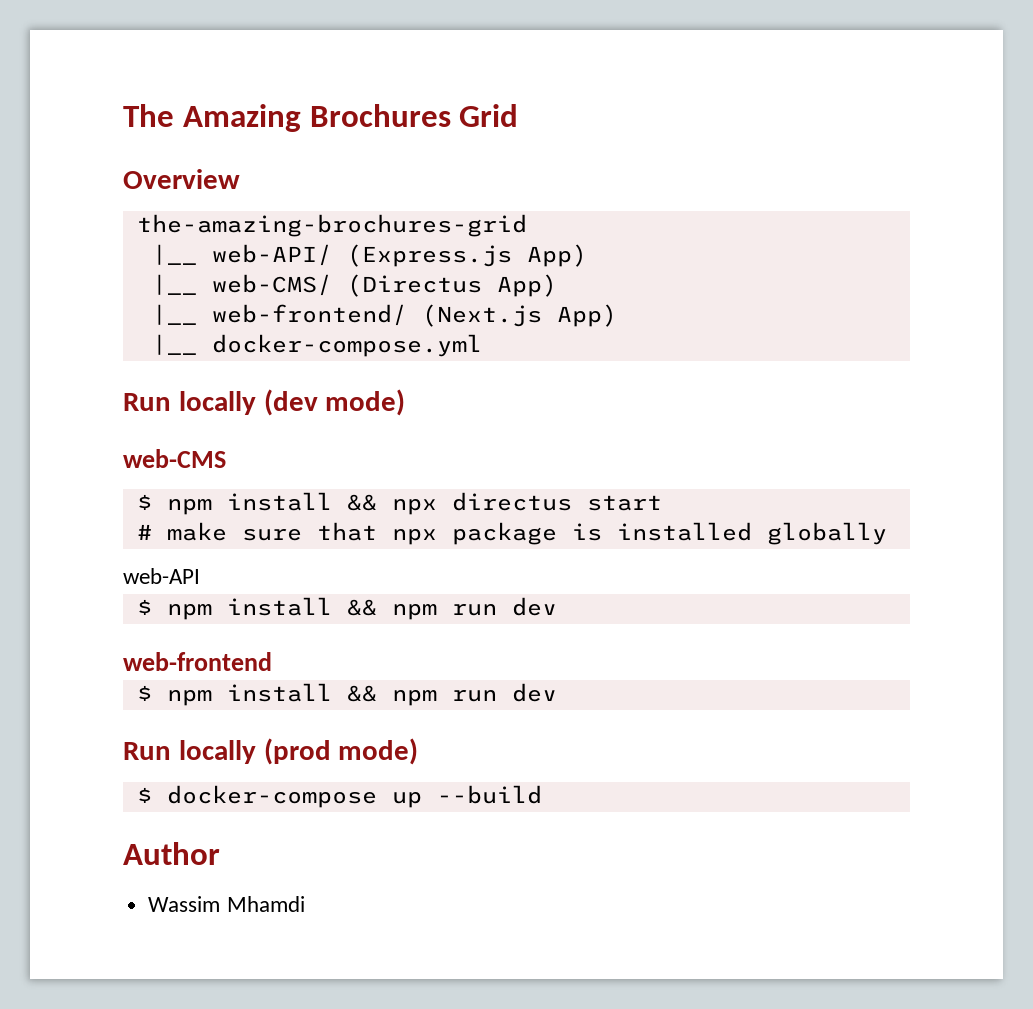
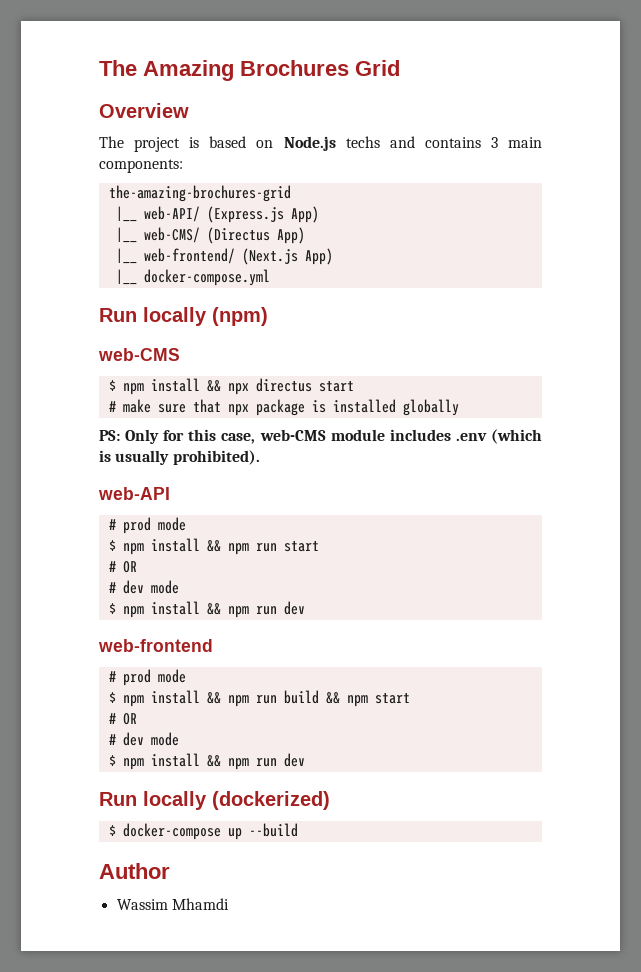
+ The project is based on Node.js techs and contains 3 main components:
- Run locally (dev mode)
+ Run locally (npm)
+ PS: Only for this case, web-CMS module includes .env (which is usually prohibited).
  web-API
+ # prod mode
+ $ npm install && npm run start
+ # OR
+ # dev mode
  web-frontend
+ # prod mode
+ $ npm install && npm run build && npm start
+ # OR
+ # dev mode
- Run locally (prod mode)
+ Run locally (dockerized)

